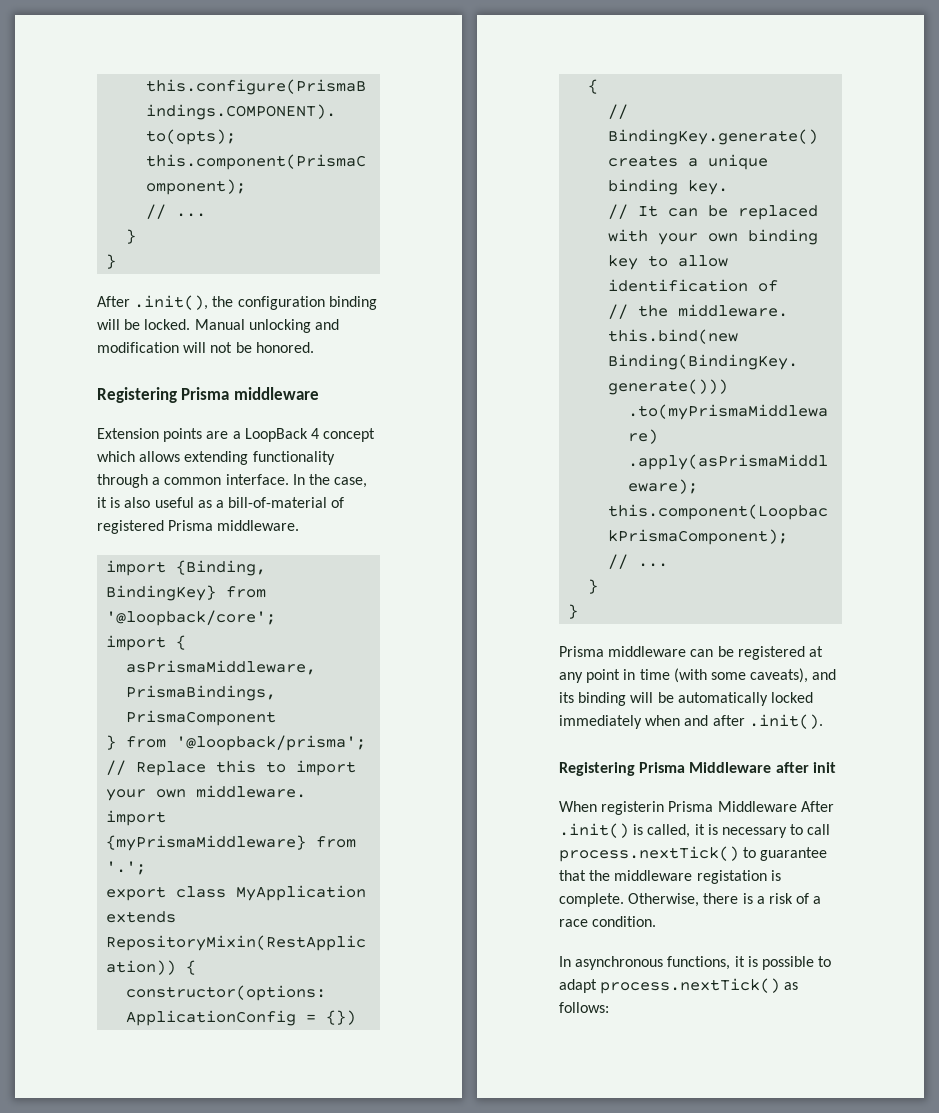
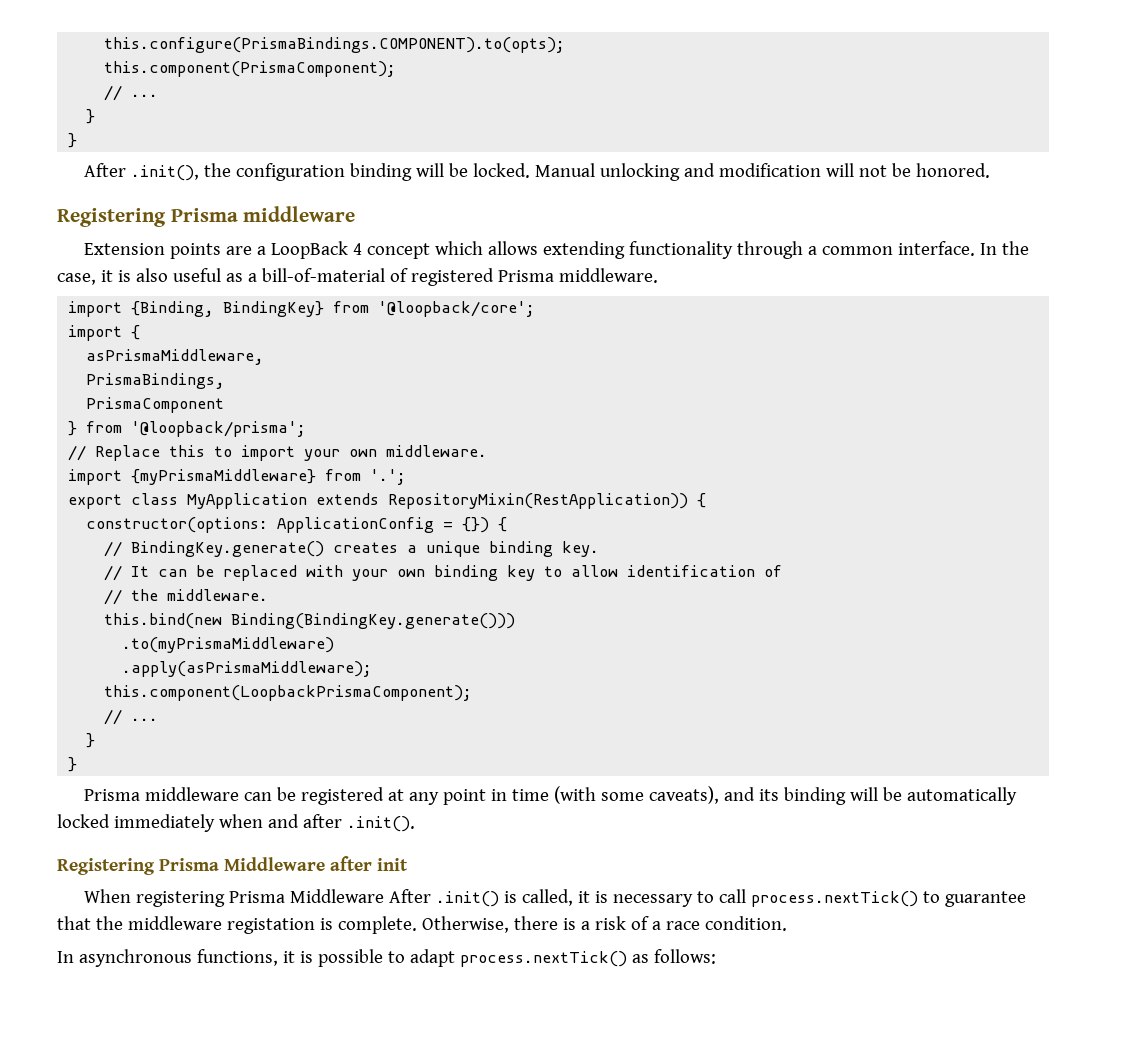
- When registerin Prisma Middleware After .init() is called, it is necessary to call process.nextTick() to guarantee that the middleware registation is complete.
+ When registering Prisma Middleware After .init() is called, it is necessary to call process.nextTick() to guarantee that the middleware registation is complete.

